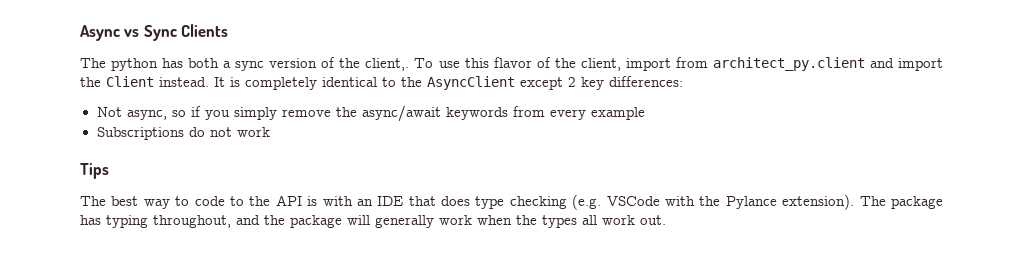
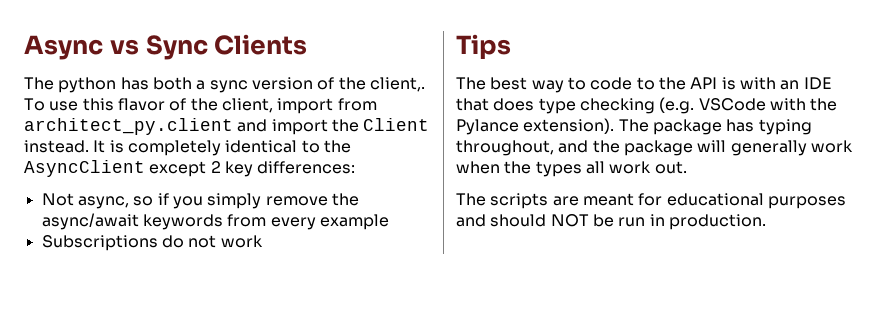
+ The scripts are meant for educational purposes and should NOT be run in production.

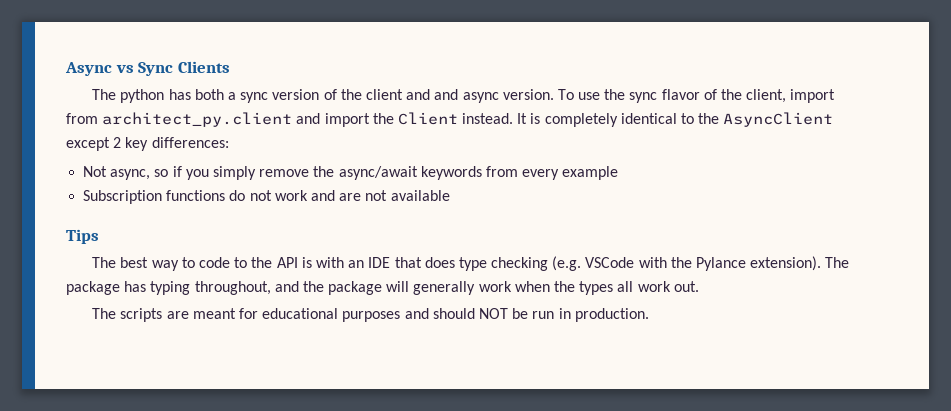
- The python has both a sync version of the client,. To use this flavor of the client, import from architect_py.client and import the Client instead.
+ The python has both a sync version of the client and and async version. To use the sync flavor of the client, import from architect_py.client and import the Client instead.
- Subscriptions do not work
+ Subscription functions do not work and are not available

